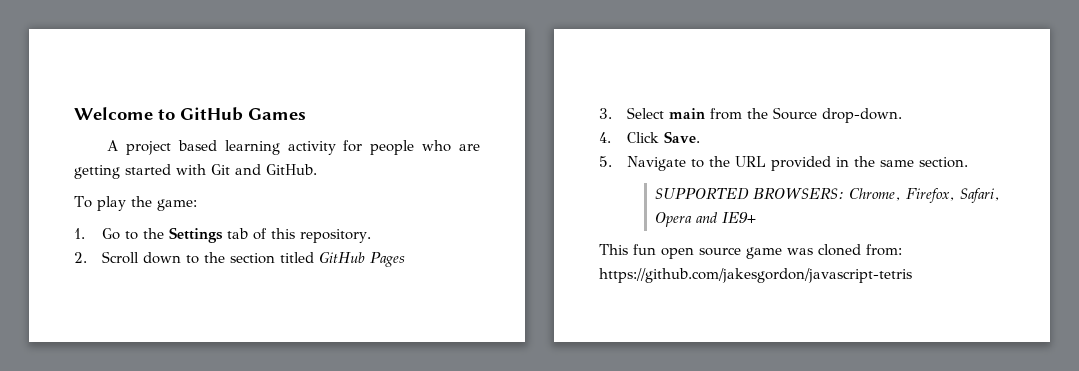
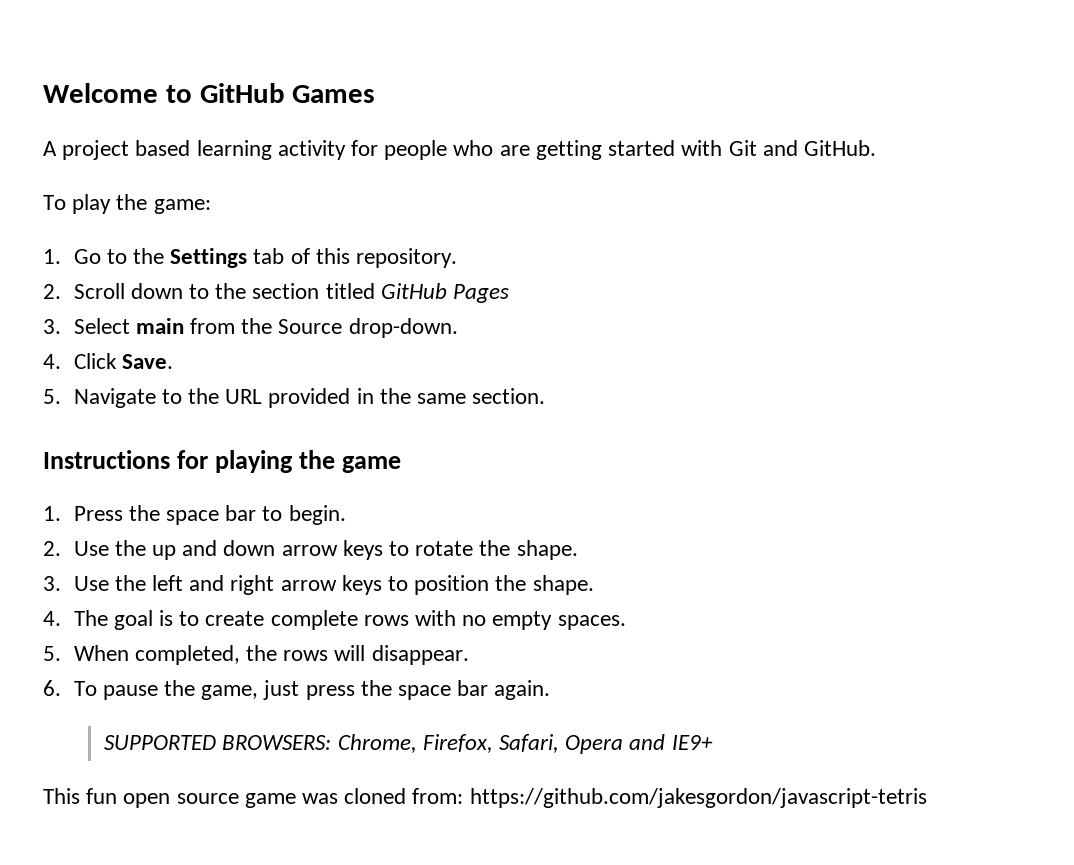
+ Instructions for playing the game
+ 1. Press the space bar to begin.
+ 2. Use the up and down arrow keys to rotate the shape.
+ 3. Use the left and right arrow keys to position the shape.
+ 4. The goal is to create complete rows with no empty spaces.
+ 5. When completed, the rows will disappear.
+ 6. To pause the game, just press the space bar again.

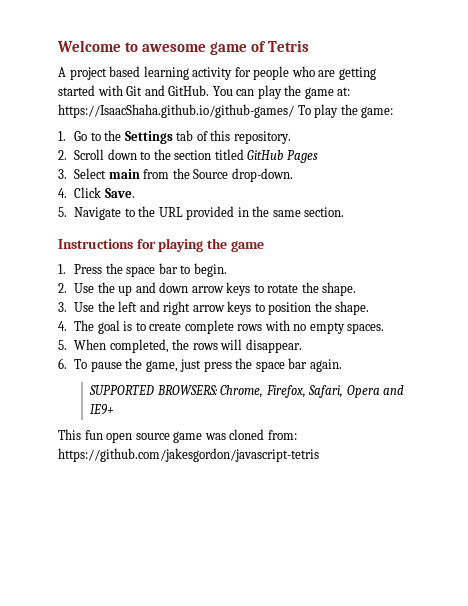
- Welcome to GitHub Games
+ Welcome to awesome game of Tetris
- A project based learning activity for people who are getting started with Git and GitHub.
- To play the game:
+ A project based learning activity for people who are getting started with Git and GitHub. You can play the game at: https://IsaacShaha.github.io/github-games/ To play the game:

